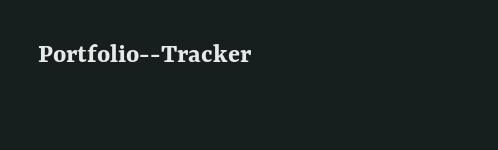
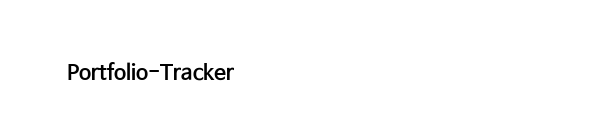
- Portfolio--Tracker
+ Portfolio-Tracker

